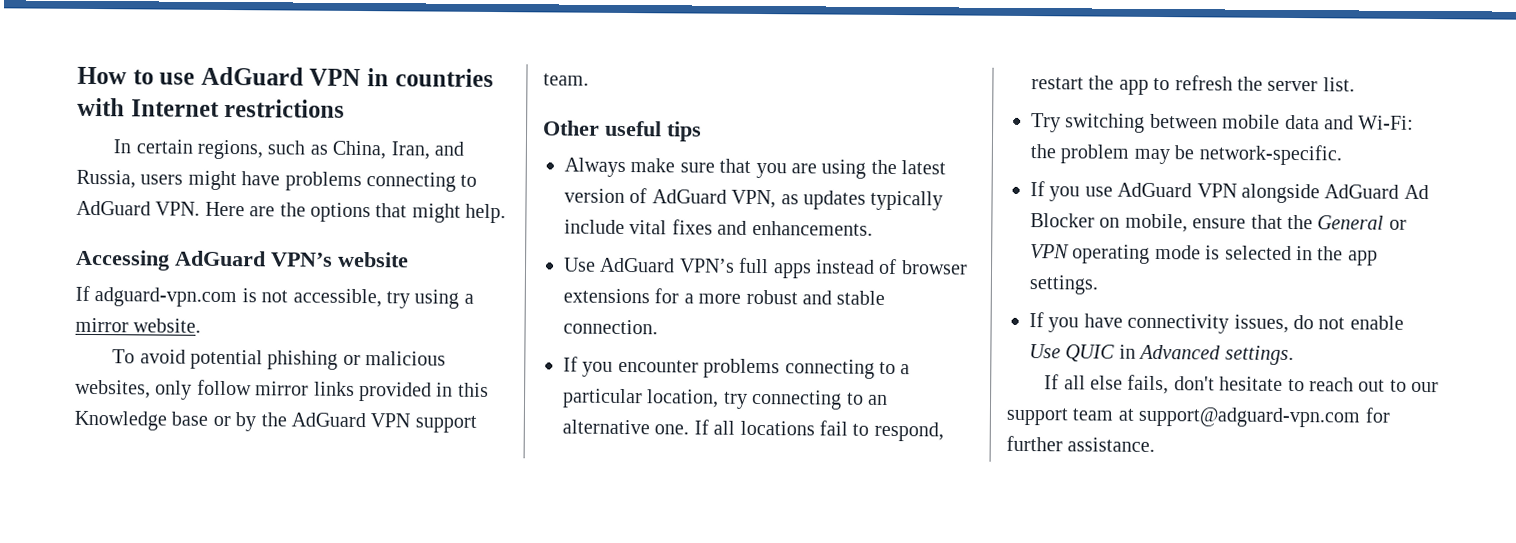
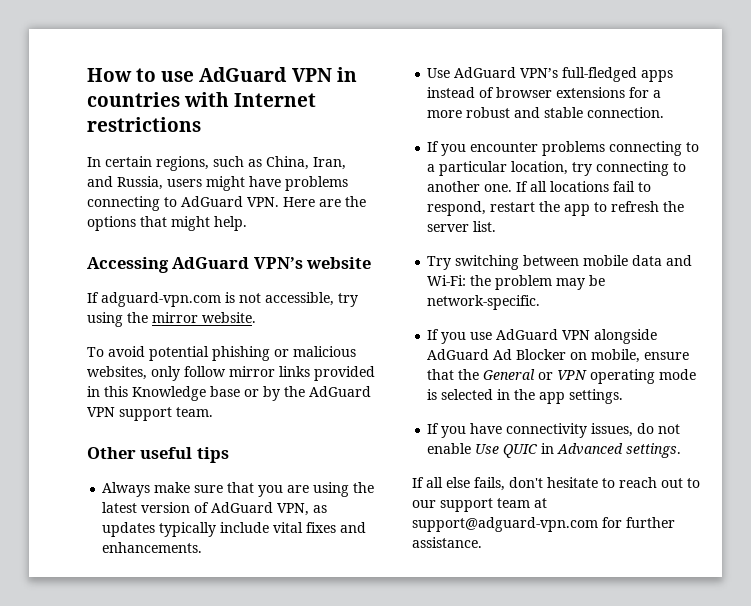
- If adguard-vpn.com is not accessible, try using a mirror website.
+ If adguard-vpn.com is not accessible, try using the mirror website.
- Use AdGuard VPN’s full apps instead of browser extensions for a more robust and stable connection.
+ Use AdGuard VPN’s full-fledged apps instead of browser extensions for a more robust and stable connection.
- If you encounter problems connecting to a particular location, try connecting to an alternative one.
+ If you encounter problems connecting to a particular location, try connecting to another one.

